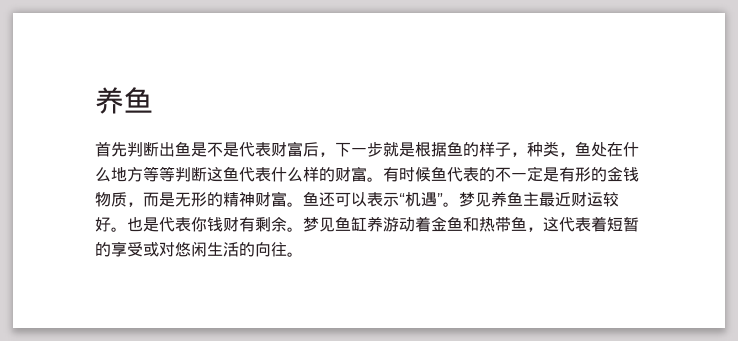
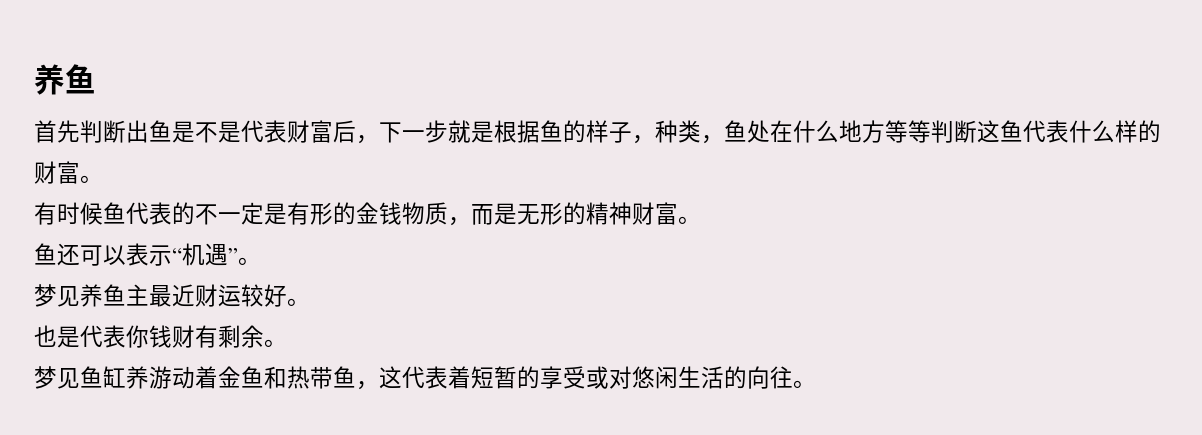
- 首先判断出鱼是不是代表财富后，下一步就是根据鱼的样子，种类，鱼处在什么地方等等判断这鱼代表什么样的财富。有时候鱼代表的不一定是有形的金钱物质，而是无形的精神财富。鱼还可以表示“机遇”。梦见养鱼主最近财运较好。也是代表你钱财有剩余。梦见鱼缸养游动着金鱼和热带鱼，这代表着短暂的享受或对悠闲生活的向往。
+ 首先判断出鱼是不是代表财富后，下一步就是根据鱼的样子，种类，鱼处在什么地方等等判断这鱼代表什么样的财富。
+ 有时候鱼代表的不一定是有形的金钱物质，而是无形的精神财富。
+ 鱼还可以表示“机遇”。
+ 梦见养鱼主最近财运较好。
+ 也是代表你钱财有剩余。
+ 梦见鱼缸养游动着金鱼和热带鱼，这代表着短暂的享受或对悠闲生活的向往。

